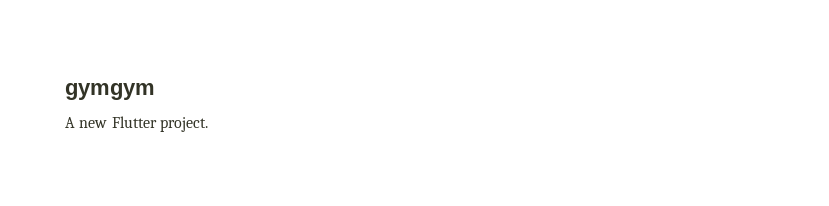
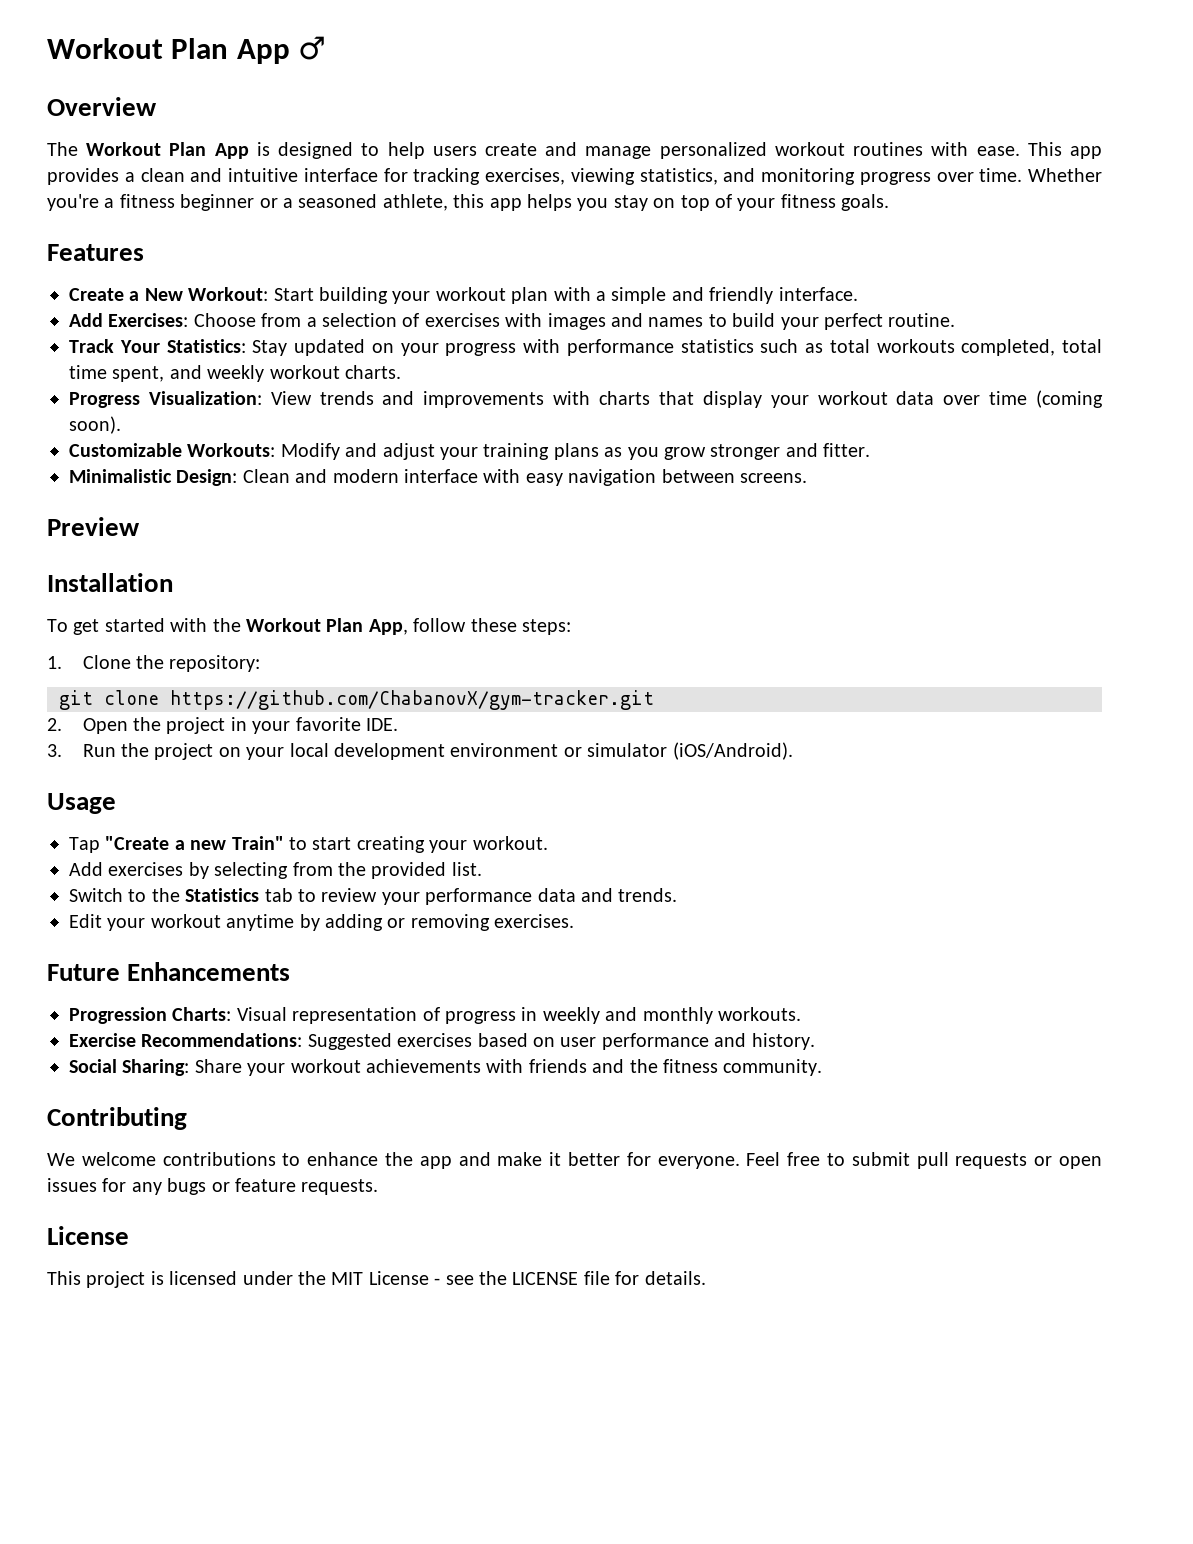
- gymgym
- A new Flutter project.
+ Workout Plan App ♂
+ Overview
+ The Workout Plan App is designed to help users create and manage personalized workout routines with ease. This app provides a clean and intuitive interface for tracking exercises, viewing statistics, and monitoring progress over time. Whether you're a fitness beginner or a seasoned athlete, this app helps you stay on top of your fitness goals.
+ Features
+ Create a New Workout: Start building your workout plan with a simple and friendly interface.
+ Add Exercises: Choose from a selection of exercises with images and names to build your perfect routine.
+ Track Your Statistics: Stay updated on your progress with performance statistics such as total workouts completed, total time spent, and weekly workout charts.
+ Progress Visualization: View trends and improvements with charts that display your workout data over time (coming soon).
+ Customizable Workouts: Modify and adjust your training plans as you grow stronger and fitter.
+ Minimalistic Design: Clean and modern interface with easy navigation between screens.
+ Preview
+ Installation
+ To get started with the Workout Plan App, follow these steps:
+ 1. Clone the repository:
+ git clone https://github.com/ChabanovX/gym-tracker.git
+ 2. Open the project in your favorite IDE.
+ 3. Run the project on your local development environment or simulator (iOS/Android).
+ Usage
+ Tap "Create a new Train" to start creating your workout.
+ Add exercises by selecting from the provided list.
+ Switch to the Statistics tab to review your performance data and trends.
+ Edit your workout anytime by adding or removing exercises.
+ Future Enhancements
+ Progression Charts: Visual representation of progress in weekly and monthly workouts.
+ Exercise Recommendations: Suggested exercises based on user performance and history.
+ Social Sharing: Share your workout achievements with friends and the fitness community.
+ Contributing
+ We welcome contributions to enhance the app and make it better for everyone. Feel free to submit pull requests or open issues for any bugs or feature requests.
+ License
+ This project is licensed under the MIT License - see the LICENSE file for details.

